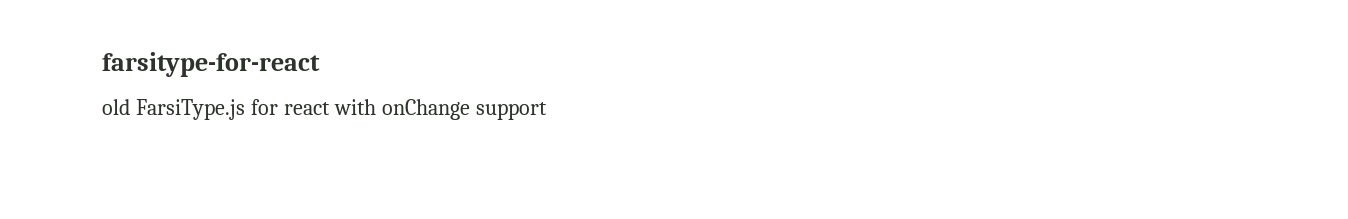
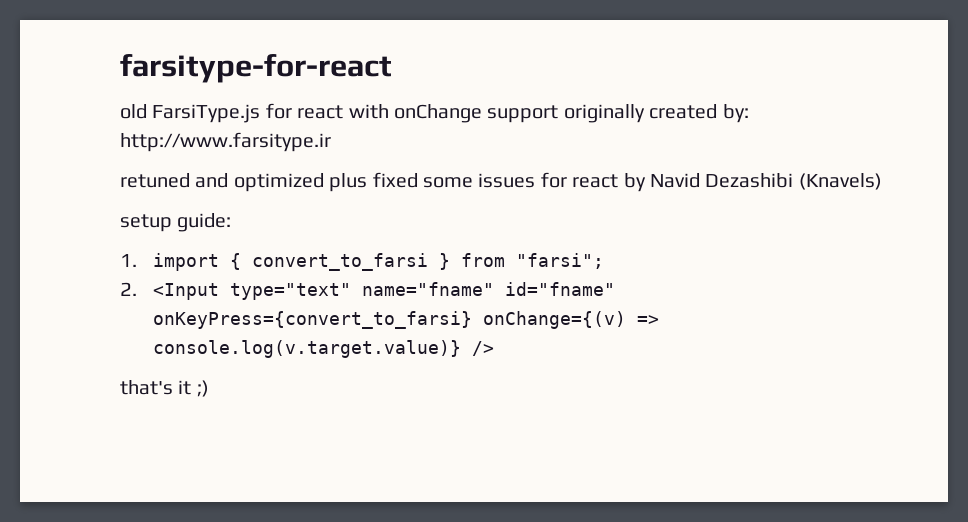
- old FarsiType.js for react with onChange support
+ old FarsiType.js for react with onChange support originally created by: http://www.farsitype.ir
+ retuned and optimized plus fixed some issues for react by Navid Dezashibi (Knavels)
+ setup guide:
+ 1. import { convert_to_farsi } from "farsi";
+ 2. <Input type="text" name="fname" id="fname" onKeyPress={convert_to_farsi} onChange={(v) => console.log(v.target.value)} />
+ that's it ;)

